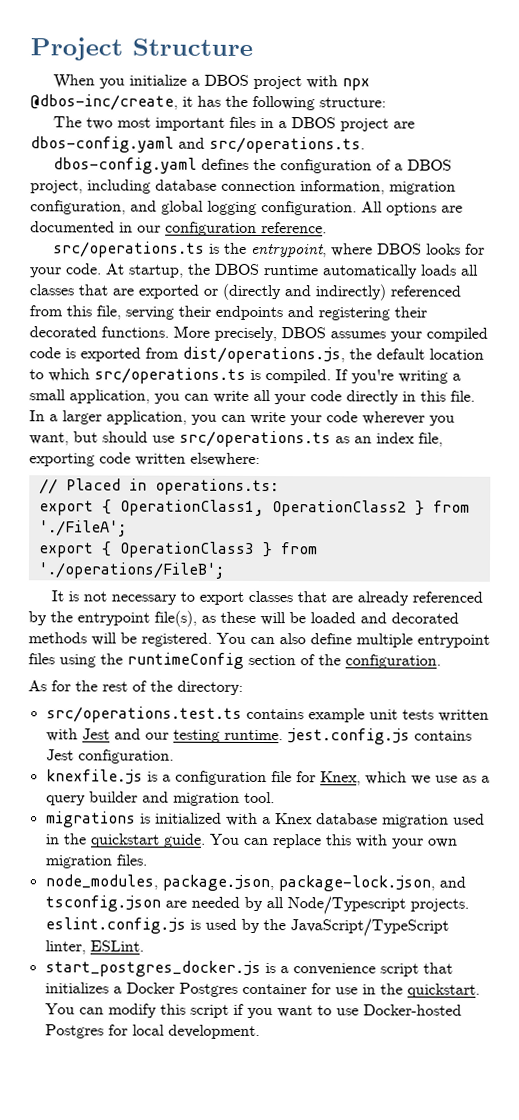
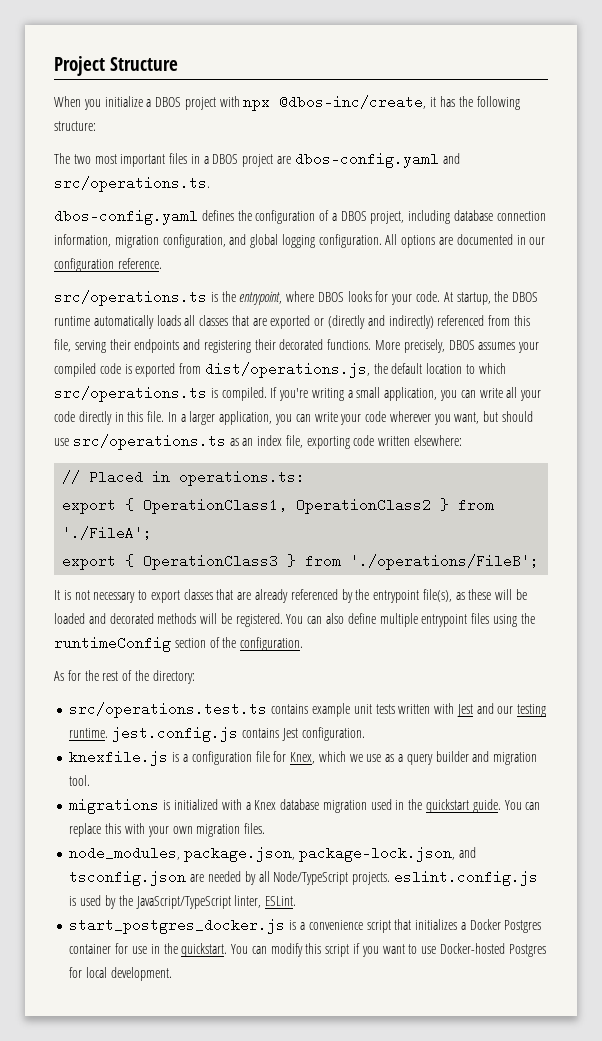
- node_modules, package.json, package-lock.json, and tsconfig.json are needed by all Node/Typescript projects. eslint.config.js is used by the JavaScript/TypeScript linter, ESLint.
+ node_modules, package.json, package-lock.json, and tsconfig.json are needed by all Node/TypeScript projects. eslint.config.js is used by the JavaScript/TypeScript linter, ESLint.

